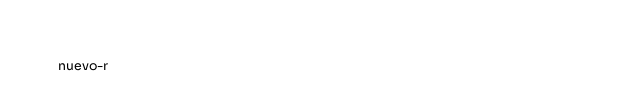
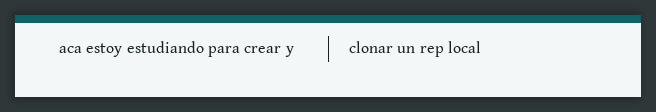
- nuevo-r
+ aca estoy estudiando para crear y clonar un rep local

